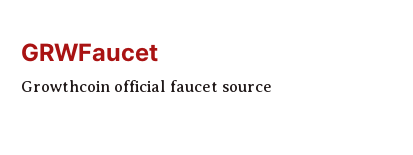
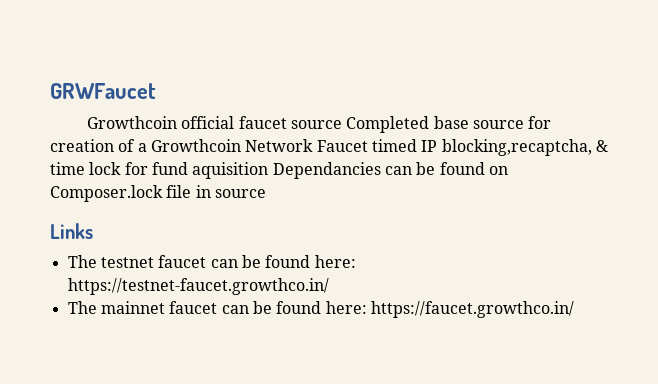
- Growthcoin official faucet source
+ Growthcoin official faucet source Completed base source for creation of a Growthcoin Network Faucet timed IP blocking,recaptcha, & time lock for fund aquisition Dependancies can be found on Composer.lock file in source
+ Links
+ The testnet faucet can be found here: https://testnet-faucet.growthco.in/
+ The mainnet faucet can be found here: https://faucet.growthco.in/

